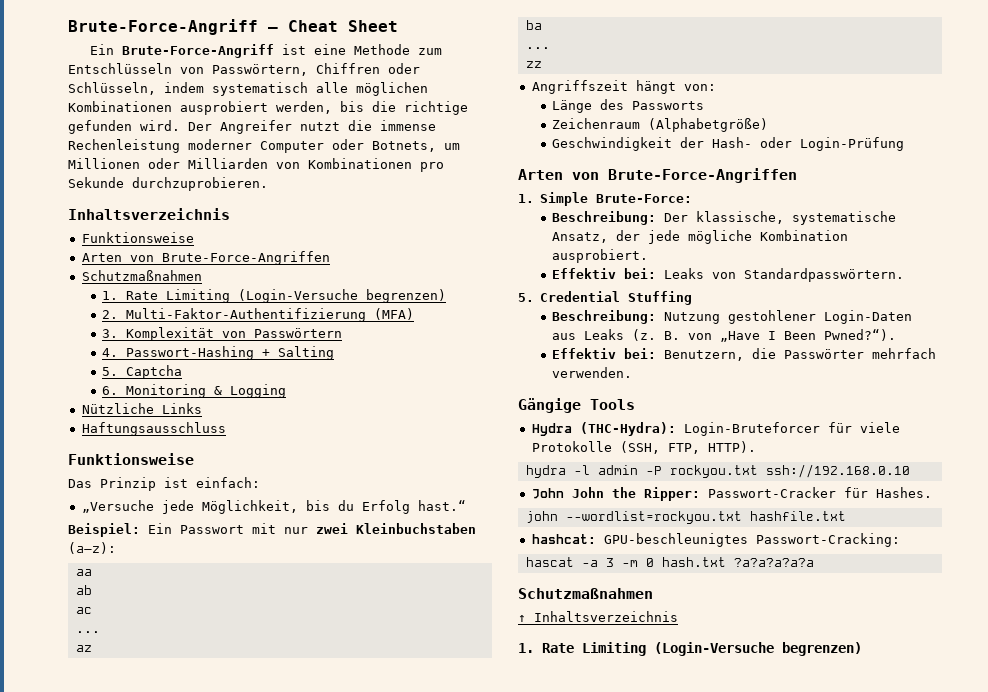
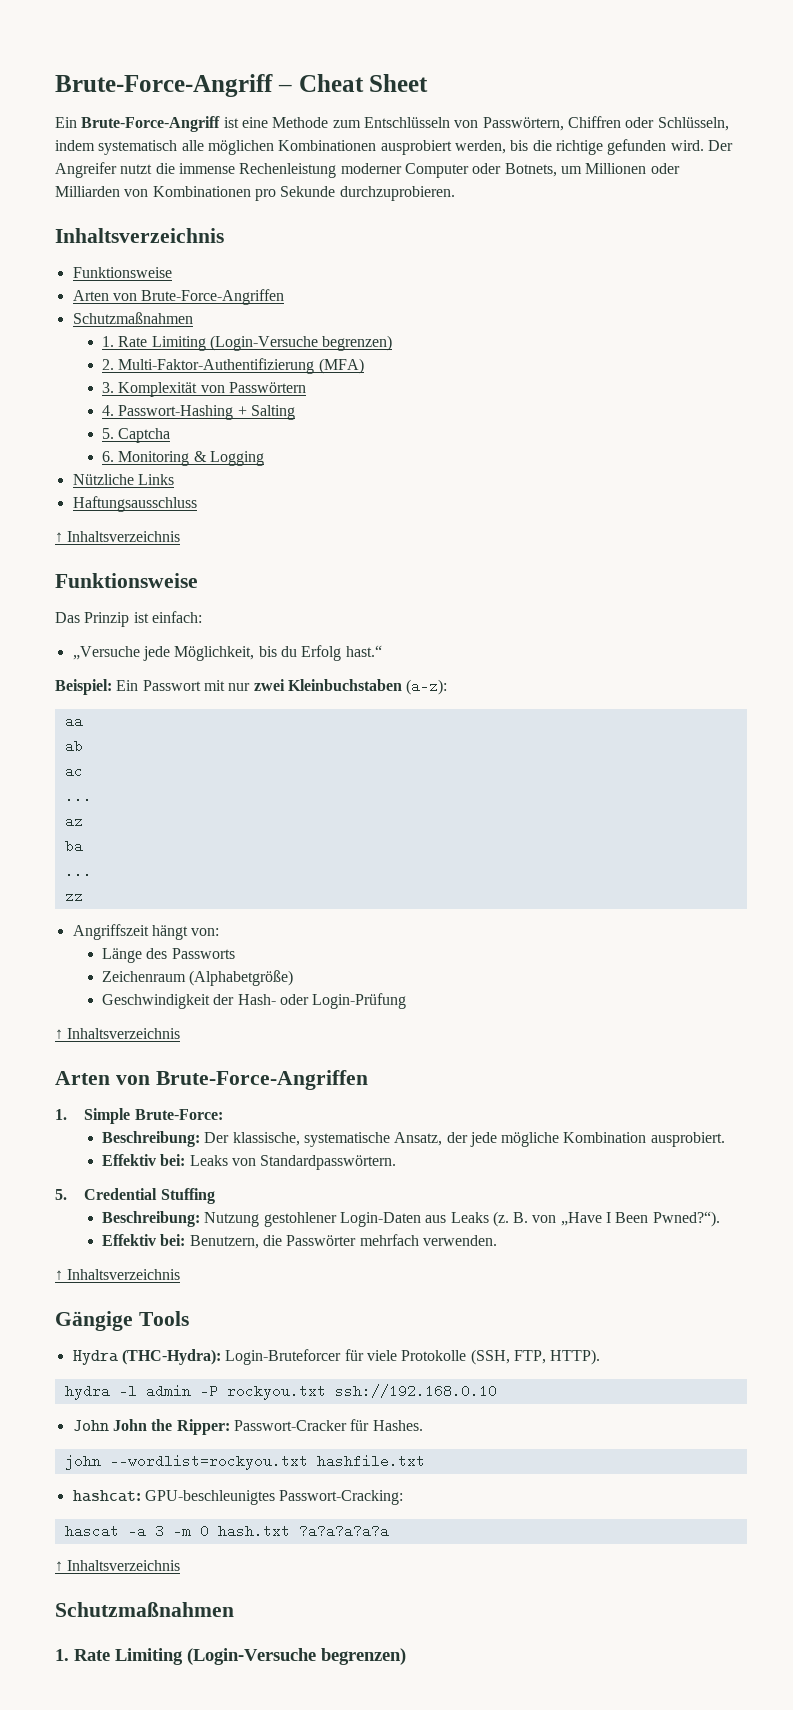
  Haftungsausschluss
+ ↑ Inhaltsverzeichnis
  Geschwindigkeit der Hash- oder Login-Prüfung
+ ↑ Inhaltsverzeichnis
  Effektiv bei: Benutzern, die Passwörter mehrfach verwenden.
+ ↑ Inhaltsverzeichnis
  hascat -a 3 -m 0 hash.txt ?a?a?a?a?a
+ ↑ Inhaltsverzeichnis
  Schutzmaßnahmen
- ↑ Inhaltsverzeichnis

